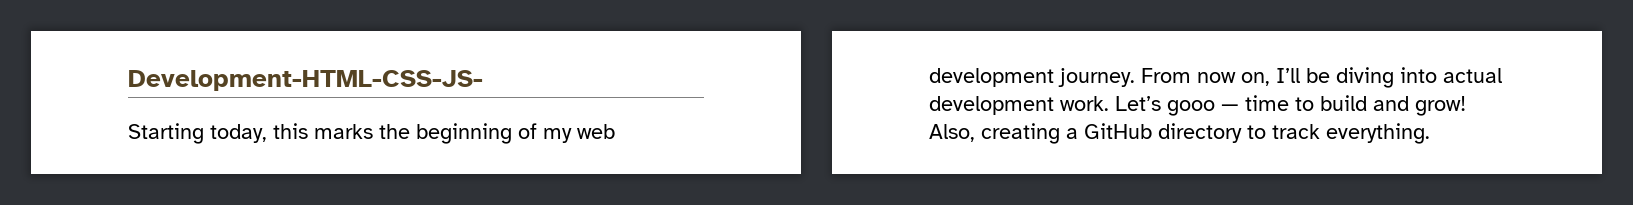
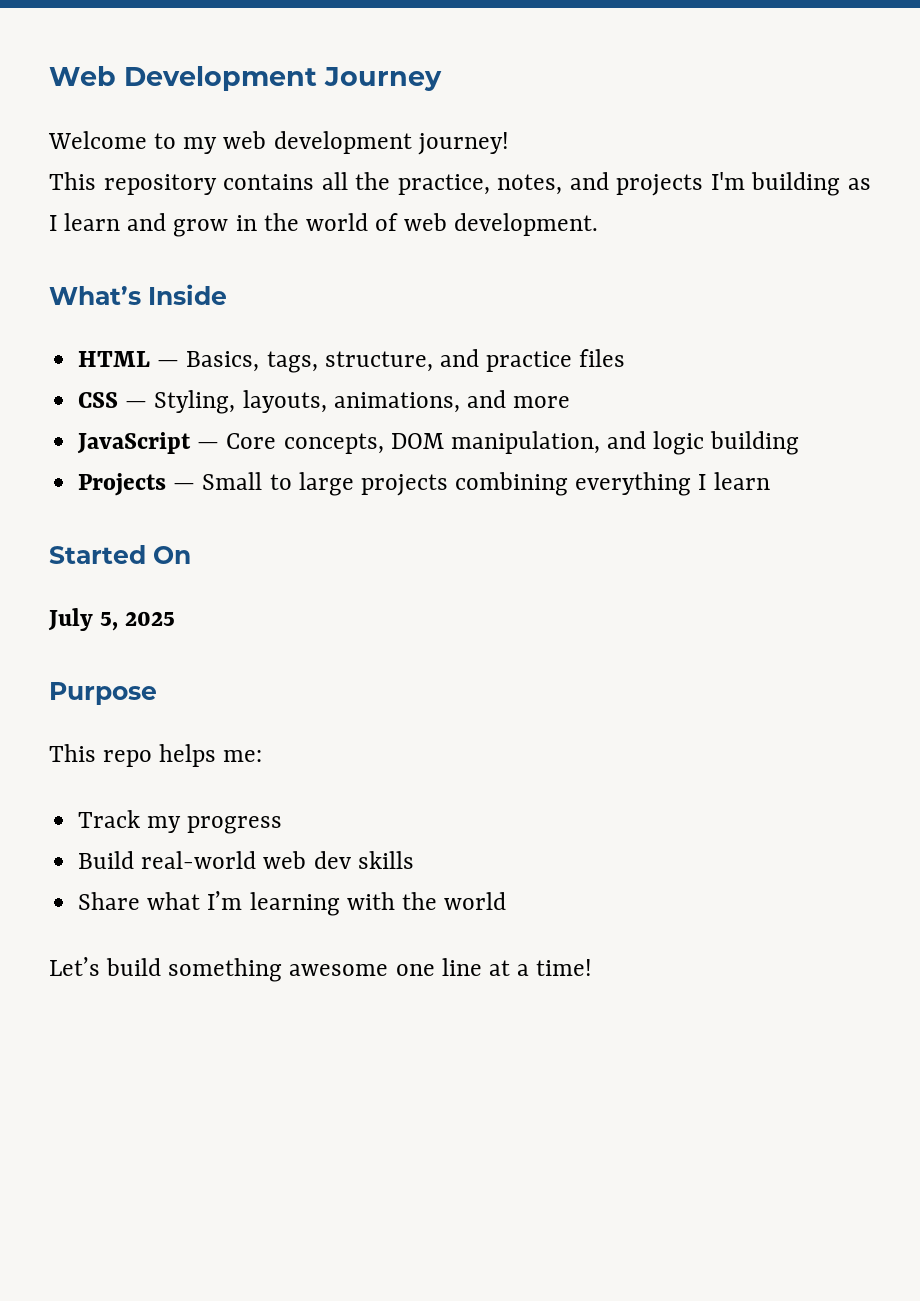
- Development-HTML-CSS-JS-
- Starting today, this marks the beginning of my web development journey. From now on, I’ll be diving into actual development work. Let’s gooo — time to build and grow! Also, creating a GitHub directory to track everything.
+ Web Development Journey
+ Welcome to my web development journey!
+ This repository contains all the practice, notes, and projects I'm building as I learn and grow in the world of web development.
+ What’s Inside
+ HTML — Basics, tags, structure, and practice files
+ CSS — Styling, layouts, animations, and more
+ JavaScript — Core concepts, DOM manipulation, and logic building
+ Projects — Small to large projects combining everything I learn
+ Started On
+ July 5, 2025
+ Purpose
+ This repo helps me:
+ Track my progress
+ Build real-world web dev skills
+ Share what I’m learning with the world
+ Let’s build something awesome one line at a time!

